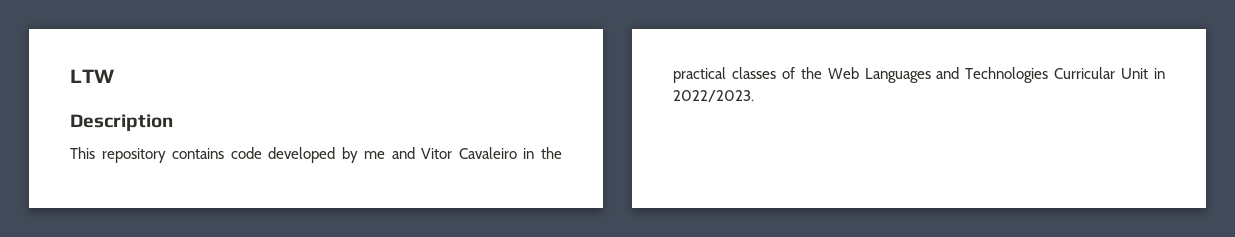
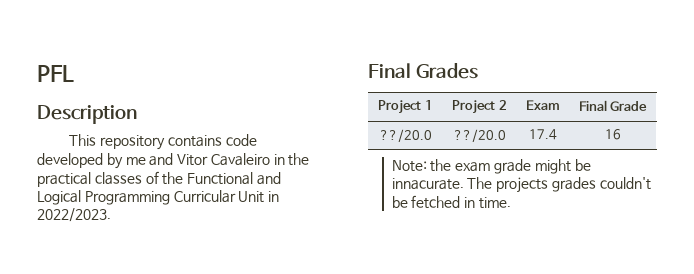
- LTW
+ PFL
- This repository contains code developed by me and Vitor Cavaleiro in the practical classes of the Web Languages and Technologies Curricular Unit in 2022/2023.
+ This repository contains code developed by me and Vitor Cavaleiro in the practical classes of the Functional and Logical Programming Curricular Unit in 2022/2023.
+ Final Grades
+ Project 1 | Project 2 | Exam | Final Grade
+ ??/20.0 | ??/20.0 | 17.4 | 16
+ Note: the exam grade might be innacurate. The projects grades couldn't be fetched in time.

